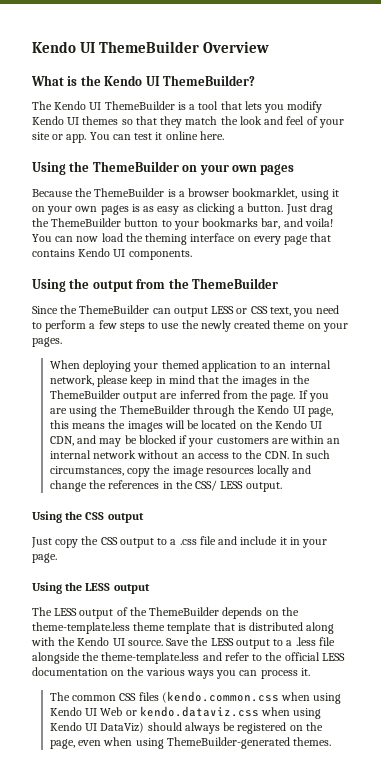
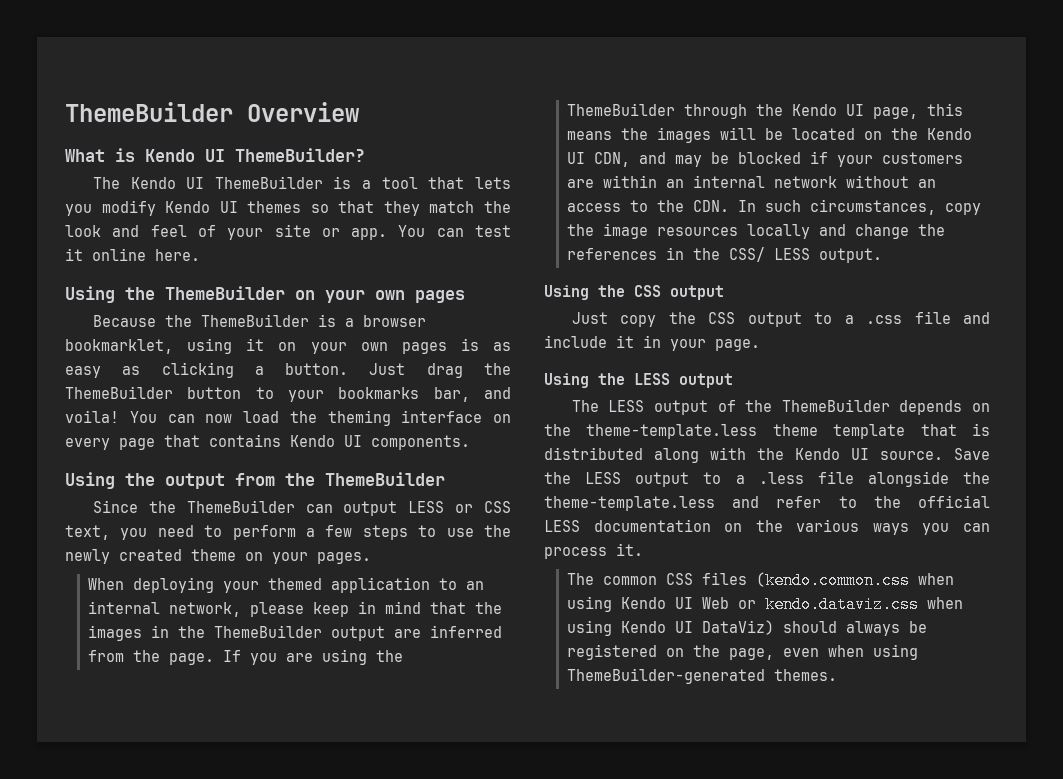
- Kendo UI ThemeBuilder Overview
+ ThemeBuilder Overview
- What is the Kendo UI ThemeBuilder?
+ What is Kendo UI ThemeBuilder?

